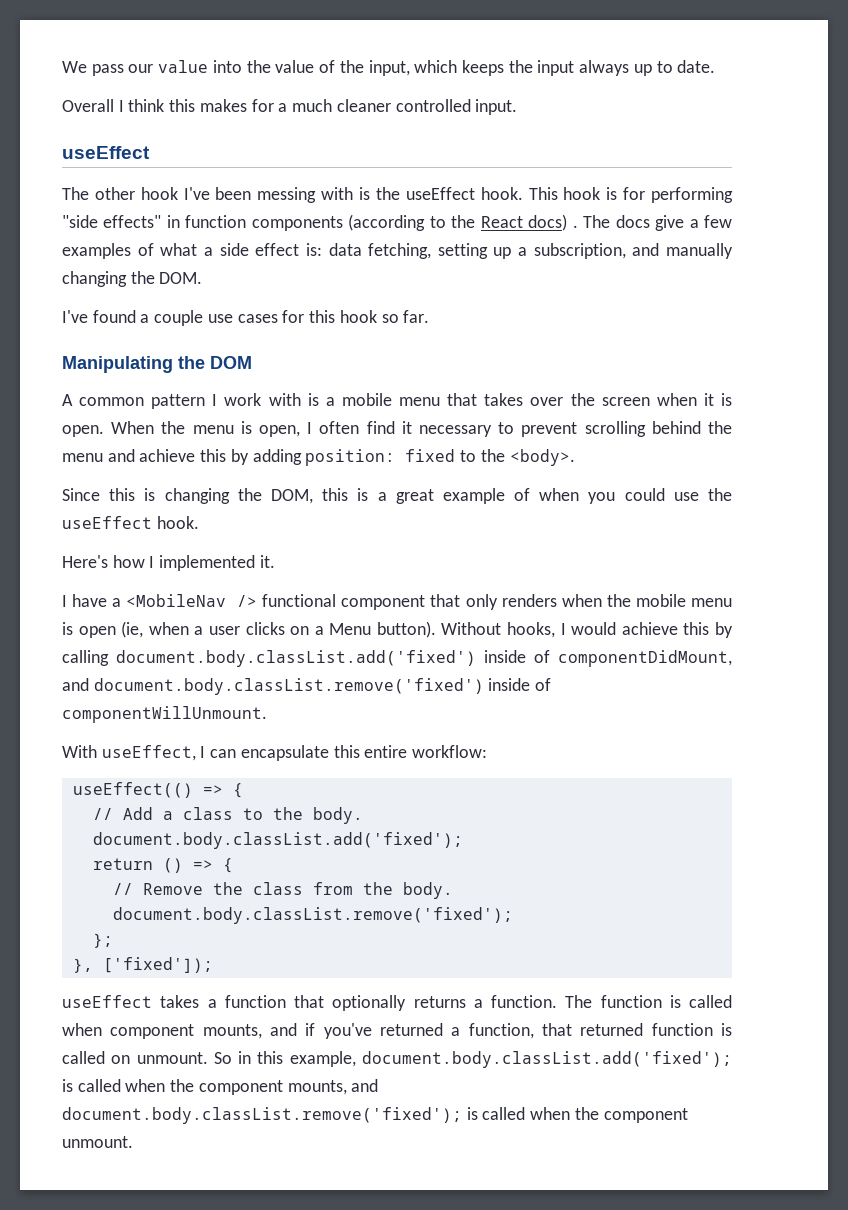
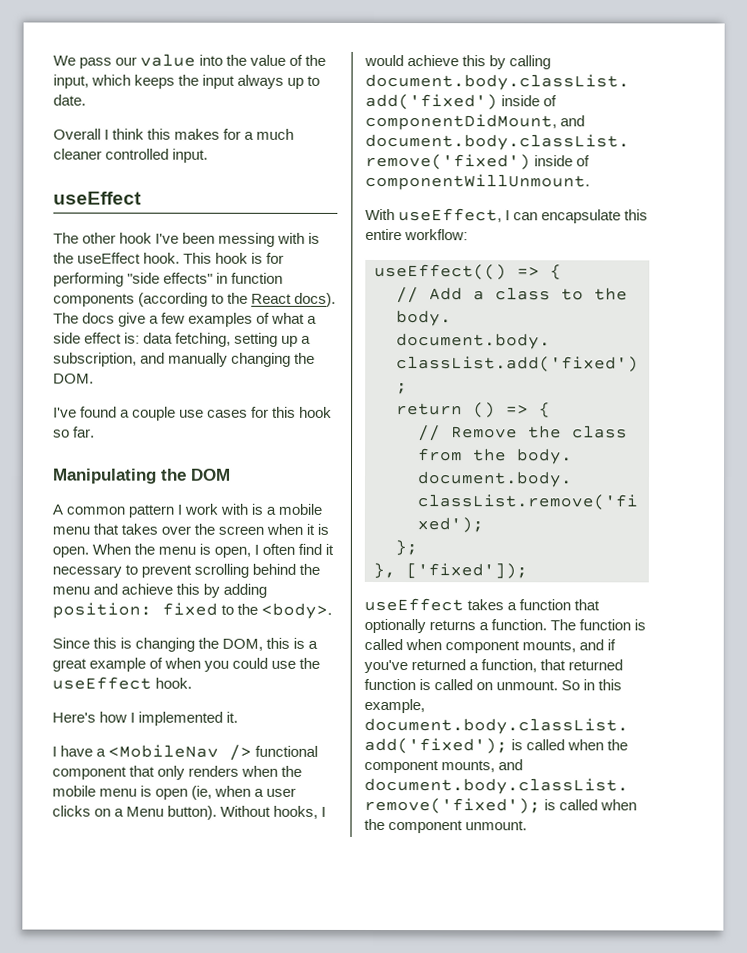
- This hook is for performing "side effects" in function components (according to the React docs) .
+ This hook is for performing "side effects" in function components (according to the React docs).

